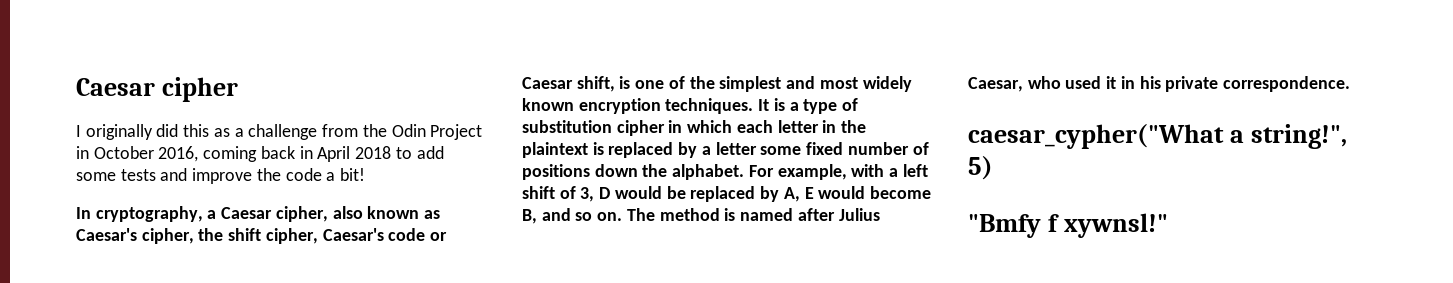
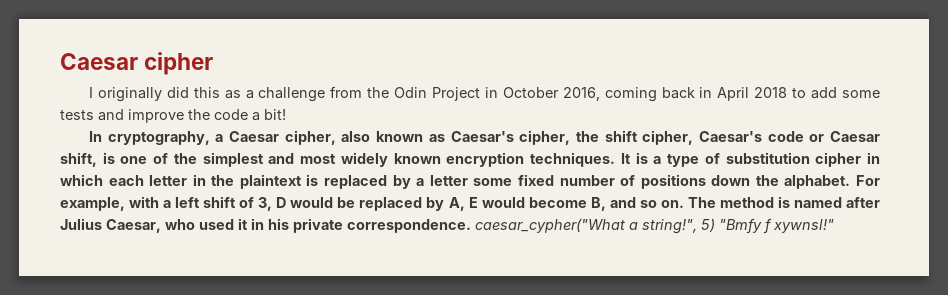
- The method is named after Julius Caesar, who used it in his private correspondence.
- caesar_cypher("What a string!", 5)
- "Bmfy f xywnsl!"
+ The method is named after Julius Caesar, who used it in his private correspondence. caesar_cypher("What a string!", 5) "Bmfy f xywnsl!"

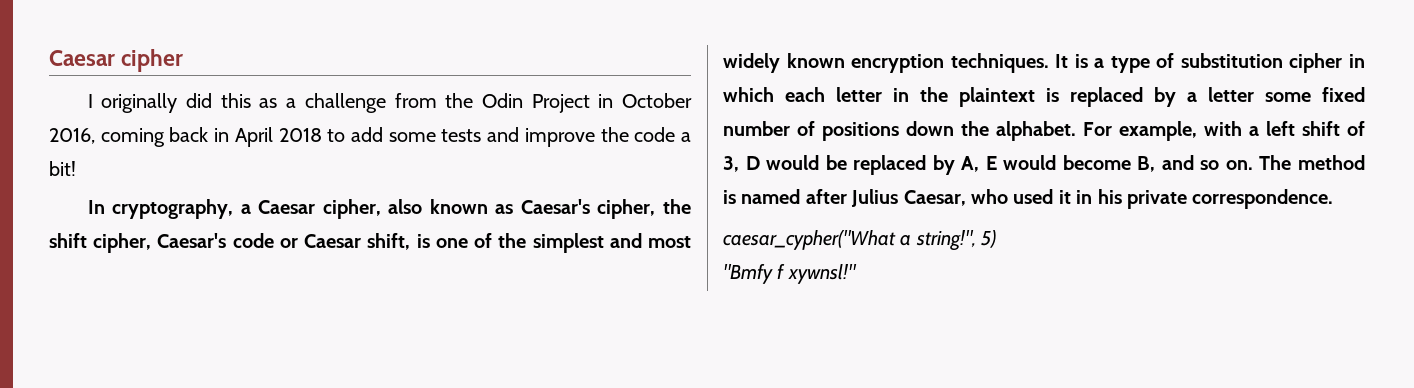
- The method is named after Julius Caesar, who used it in his private correspondence. caesar_cypher("What a string!", 5) "Bmfy f xywnsl!"
+ The method is named after Julius Caesar, who used it in his private correspondence.
+ caesar_cypher("What a string!", 5)
+ "Bmfy f xywnsl!"

